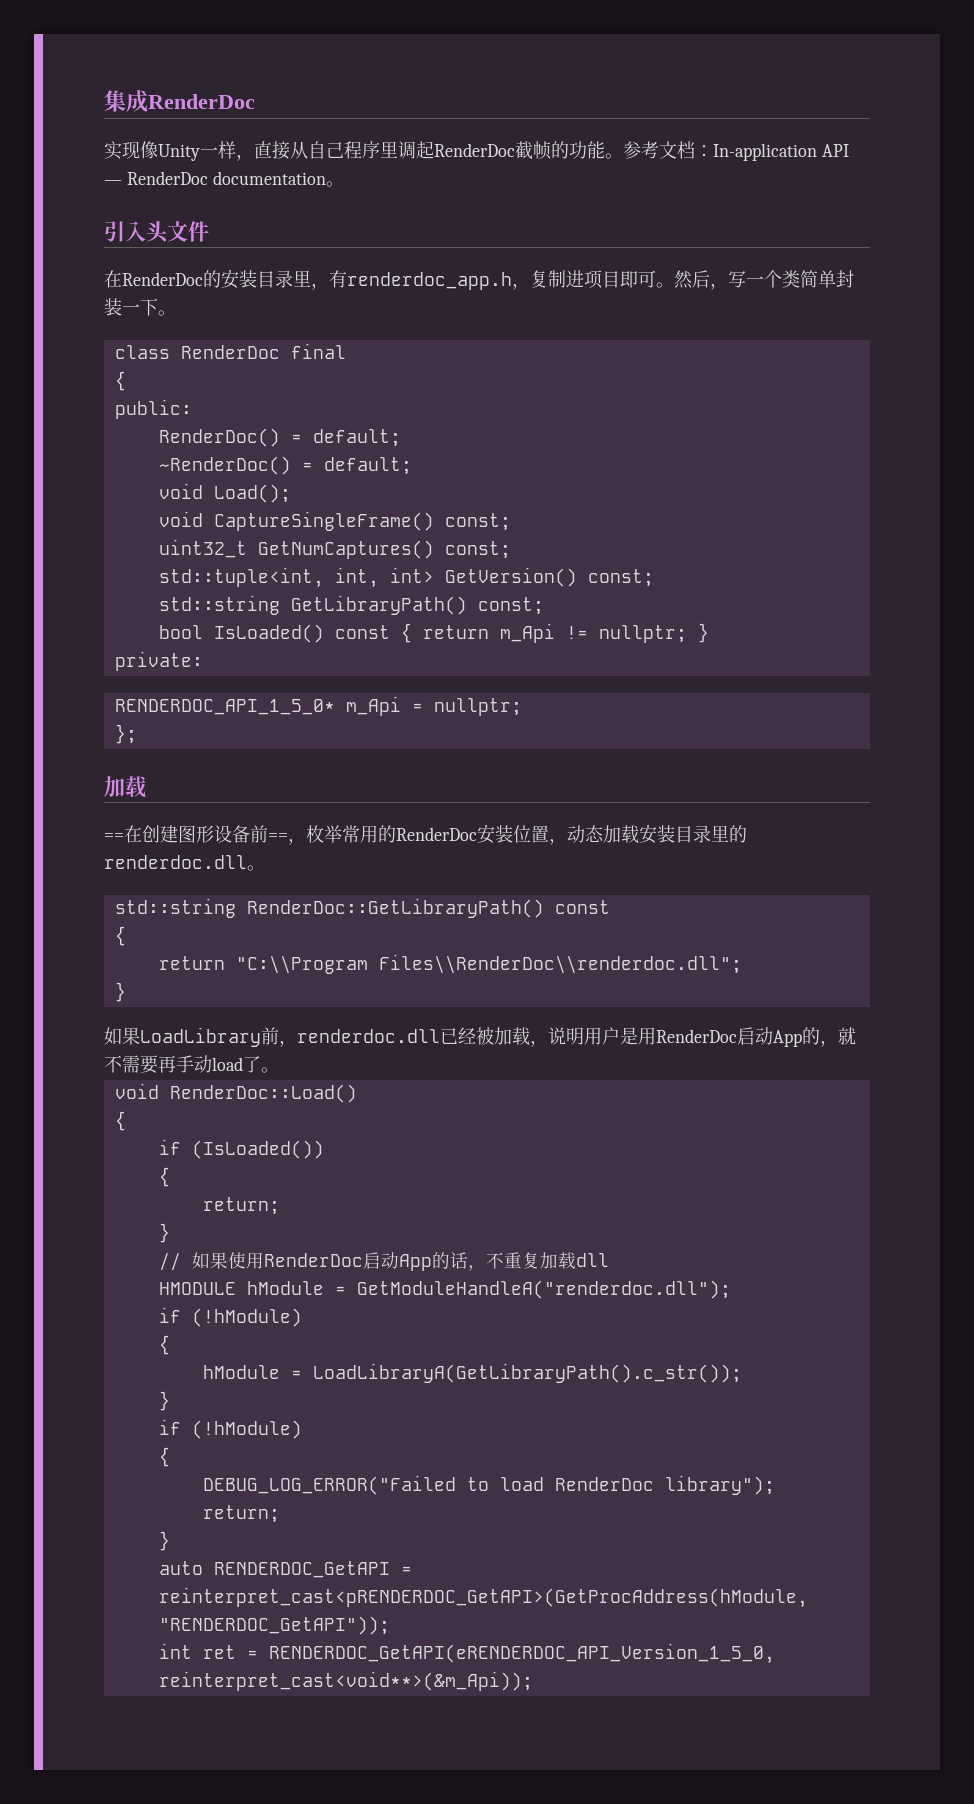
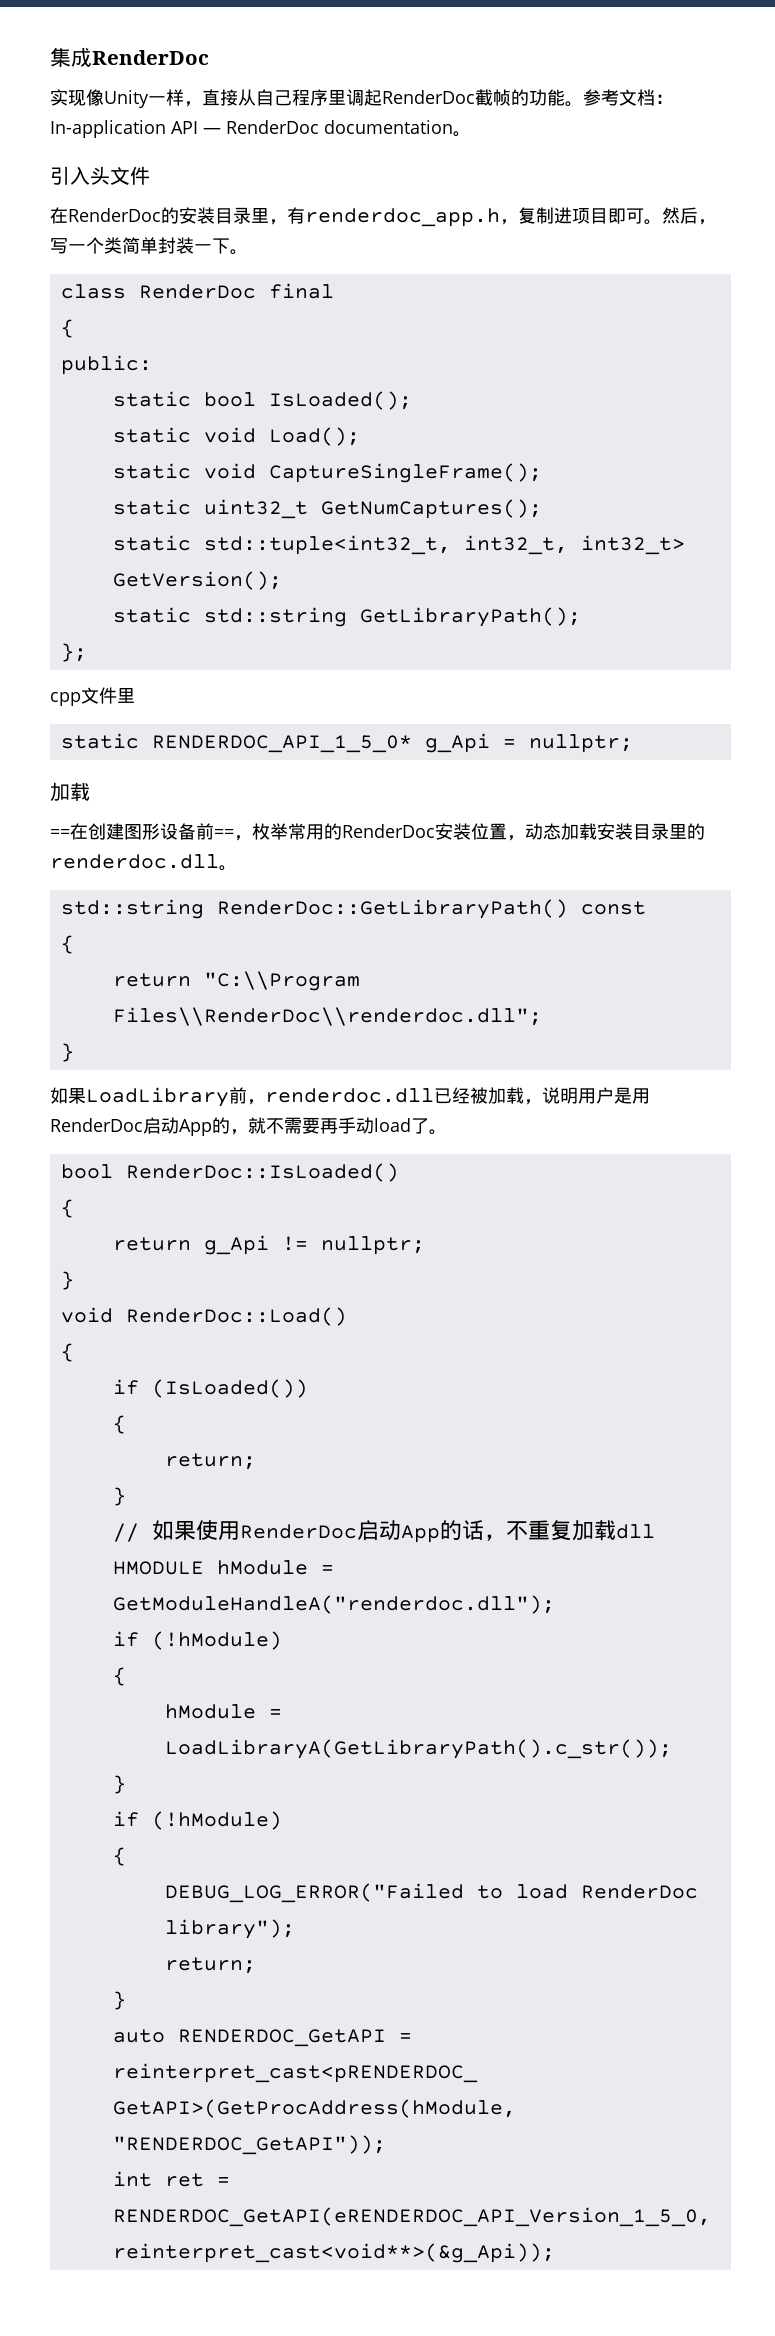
- RenderDoc() = default;
- ~RenderDoc() = default;
- void Load();
- void CaptureSingleFrame() const;
- uint32_t GetNumCaptures() const;
- std::tuple<int, int, int> GetVersion() const;
- std::string GetLibraryPath() const;
- bool IsLoaded() const { return m_Api != nullptr; }
- private:
- RENDERDOC_API_1_5_0* m_Api = nullptr;
+ static bool IsLoaded();
+ static void Load();
+ static void CaptureSingleFrame();
+ static uint32_t GetNumCaptures();
+ static std::tuple<int32_t, int32_t, int32_t> GetVersion();
+ static std::string GetLibraryPath();
+ };
+ cpp文件里
+ static RENDERDOC_API_1_5_0* g_Api = nullptr;
- };
+ bool RenderDoc::IsLoaded()
+ {
+ return g_Api != nullptr;
+ }
- int ret = RENDERDOC_GetAPI(eRENDERDOC_API_Version_1_5_0, reinterpret_cast<void**>(&m_Api));
+ int ret = RENDERDOC_GetAPI(eRENDERDOC_API_Version_1_5_0, reinterpret_cast<void**>(&g_Api));

